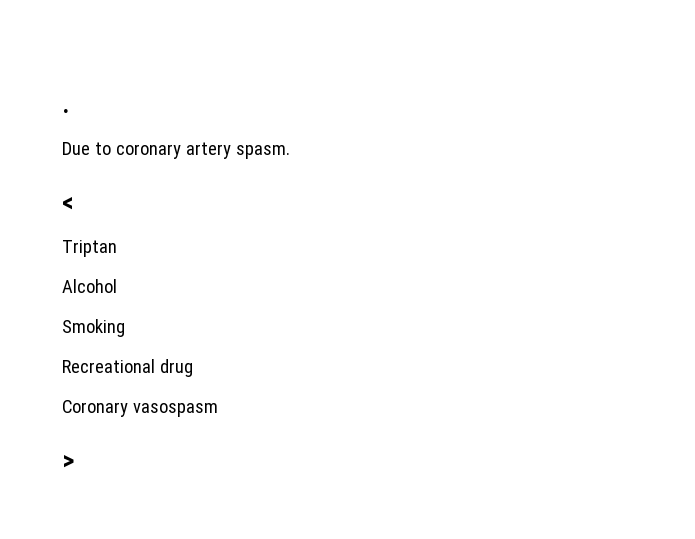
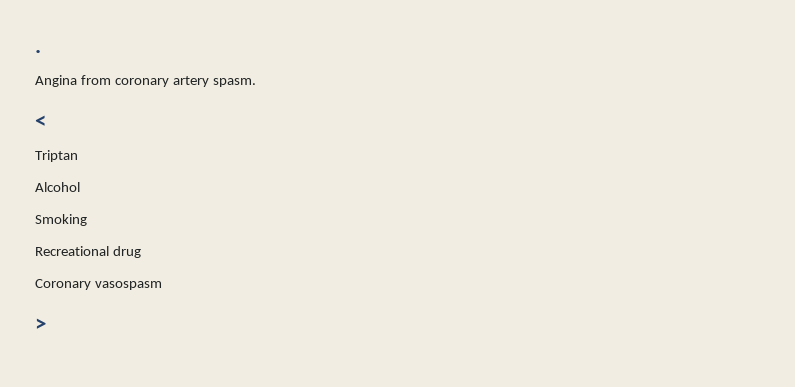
- Due to coronary artery spasm.
+ Angina from coronary artery spasm.

